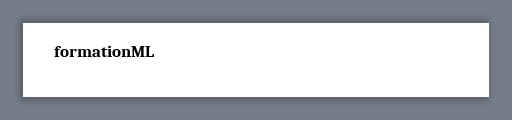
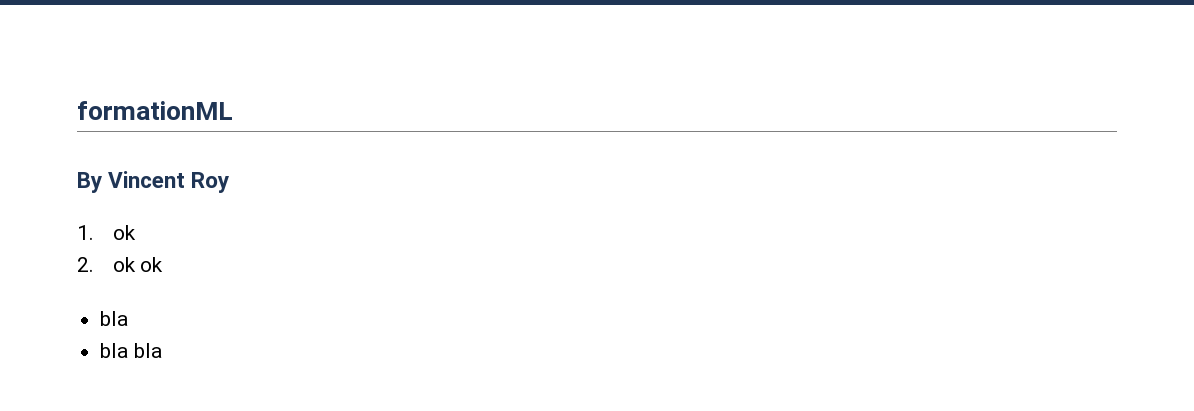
+ By Vincent Roy
+ 1. ok
+ 2. ok ok
+ bla
+ bla bla

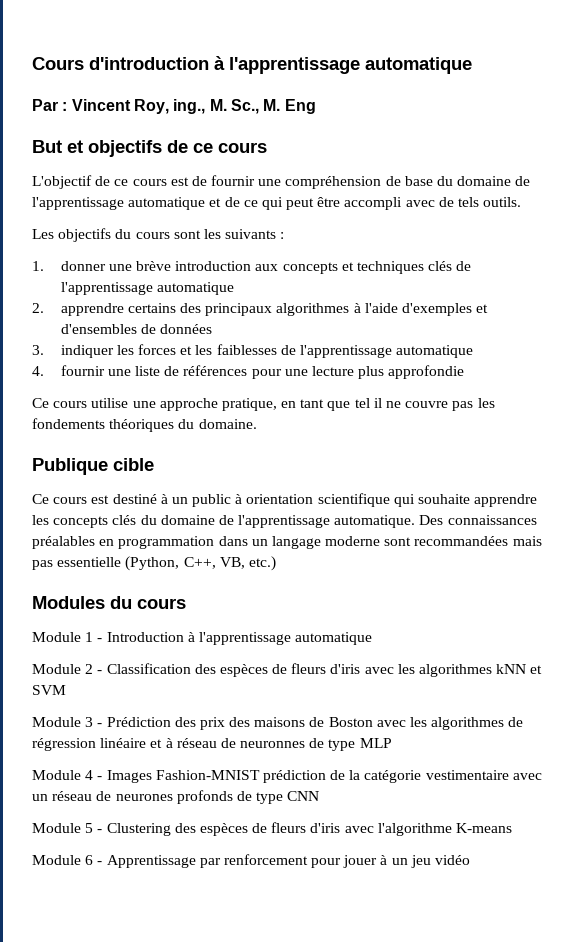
- formationML
- By Vincent Roy
- 1. ok
- 2. ok ok
- bla
- bla bla
+ Cours d'introduction à l'apprentissage automatique
+ Par : Vincent Roy, ing., M. Sc., M. Eng
+ But et objectifs de ce cours
+ L'objectif de ce cours est de fournir une compréhension de base du domaine de l'apprentissage automatique et de ce qui peut être accompli avec de tels outils.
+ Les objectifs du cours sont les suivants :
+ 1. donner une brève introduction aux concepts et techniques clés de l'apprentissage automatique
+ 2. apprendre certains des principaux algorithmes à l'aide d'exemples et d'ensembles de données
+ 3. indiquer les forces et les faiblesses de l'apprentissage automatique
+ 4. fournir une liste de références pour une lecture plus approfondie
+ Ce cours utilise une approche pratique, en tant que tel il ne couvre pas les fondements théoriques du domaine.
+ Publique cible
+ Ce cours est destiné à un public à orientation scientifique qui souhaite apprendre les concepts clés du domaine de l'apprentissage automatique. Des connaissances préalables en programmation dans un langage moderne sont recommandées mais pas essentielle (Python, C++, VB, etc.)
+ Modules du cours
+ Module 1 - Introduction à l'apprentissage automatique
+ Module 2 - Classification des espèces de fleurs d'iris avec les algorithmes kNN et SVM
+ Module 3 - Prédiction des prix des maisons de Boston avec les algorithmes de régression linéaire et à réseau de neuronnes de type MLP
+ Module 4 - Images Fashion-MNIST prédiction de la catégorie vestimentaire avec un réseau de neurones profonds de type CNN
+ Module 5 - Clustering des espèces de fleurs d'iris avec l'algorithme K-means
+ Module 6 - Apprentissage par renforcement pour jouer à un jeu vidéo

